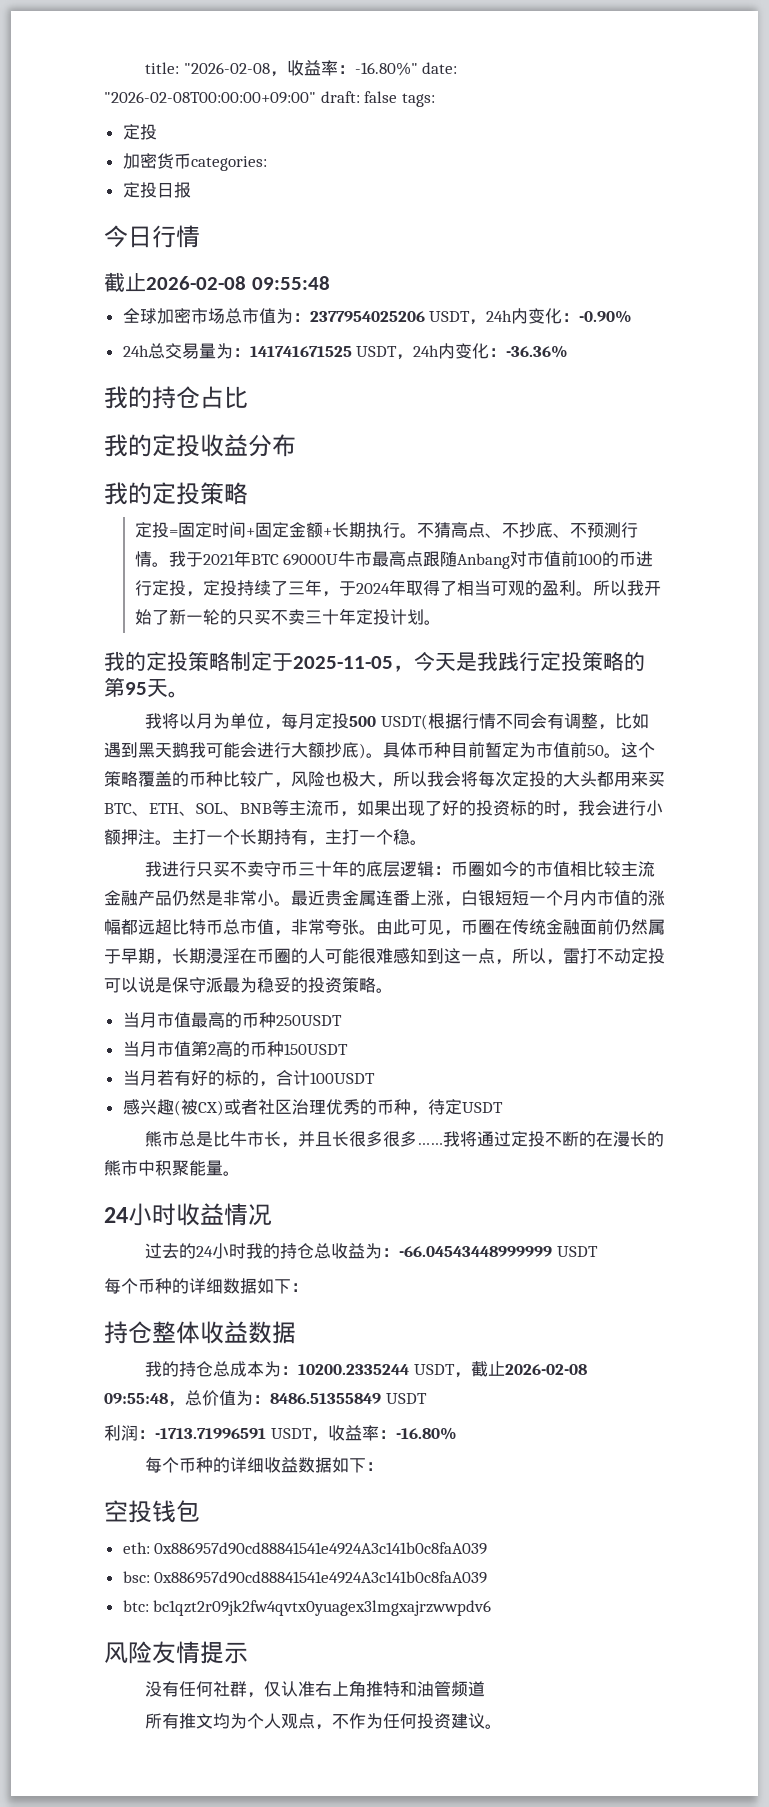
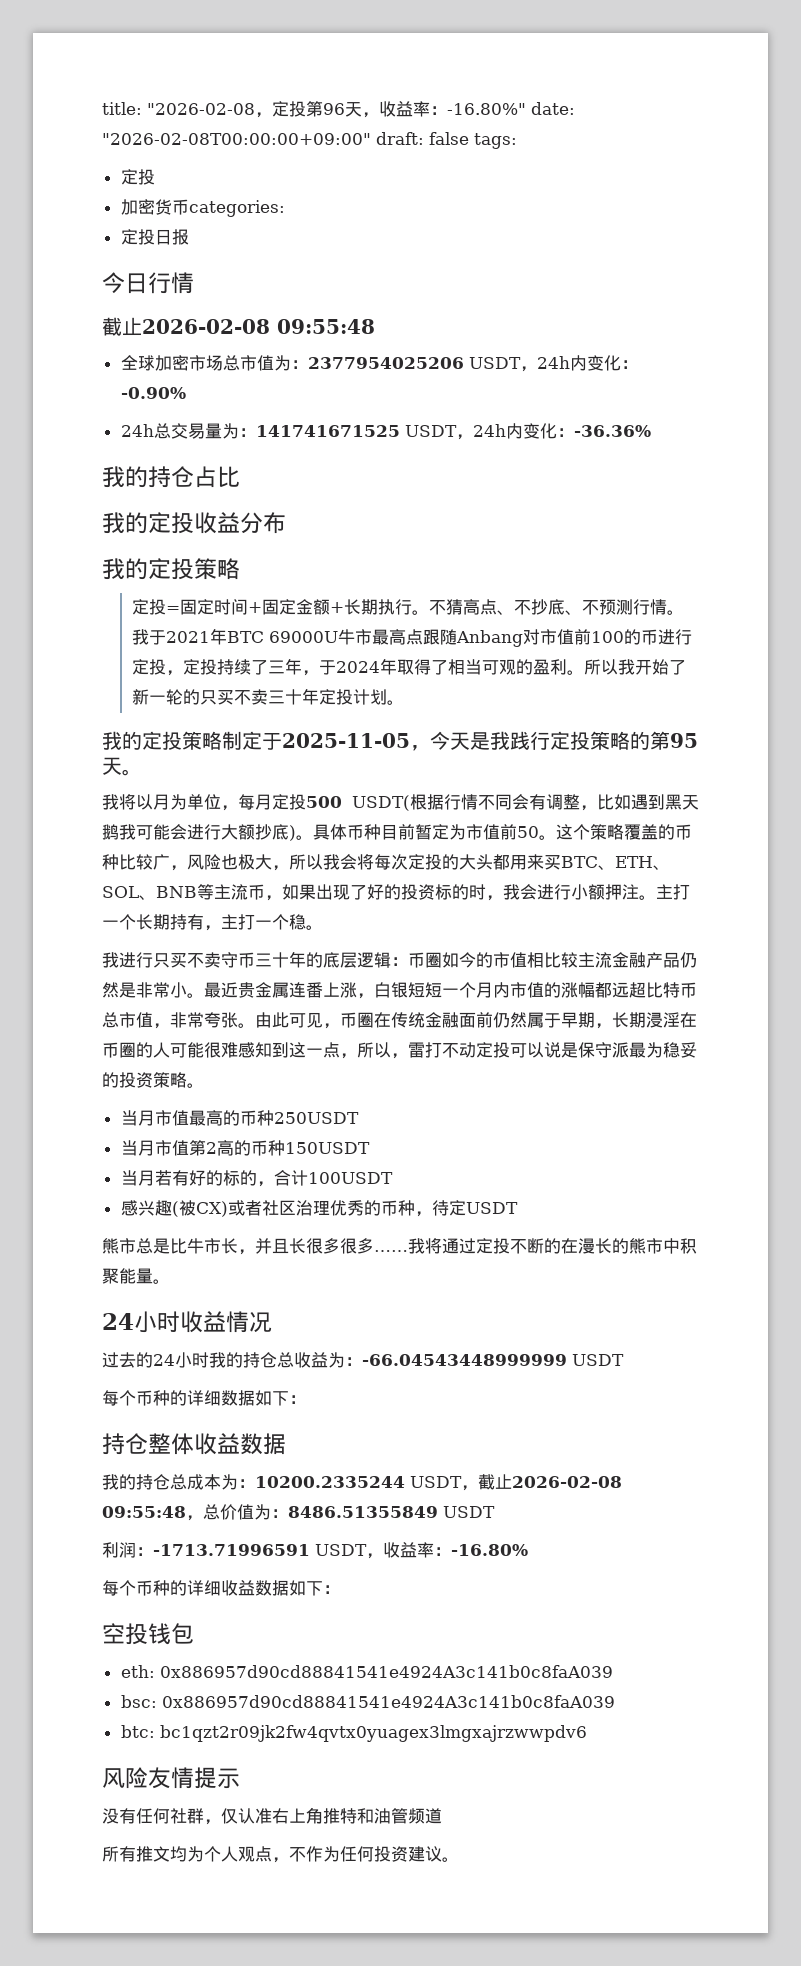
- title: "2026-02-08，收益率：-16.80%" date: "2026-02-08T00:00:00+09:00" draft: false tags:
+ title: "2026-02-08，定投第96天，收益率：-16.80%" date: "2026-02-08T00:00:00+09:00" draft: false tags:

